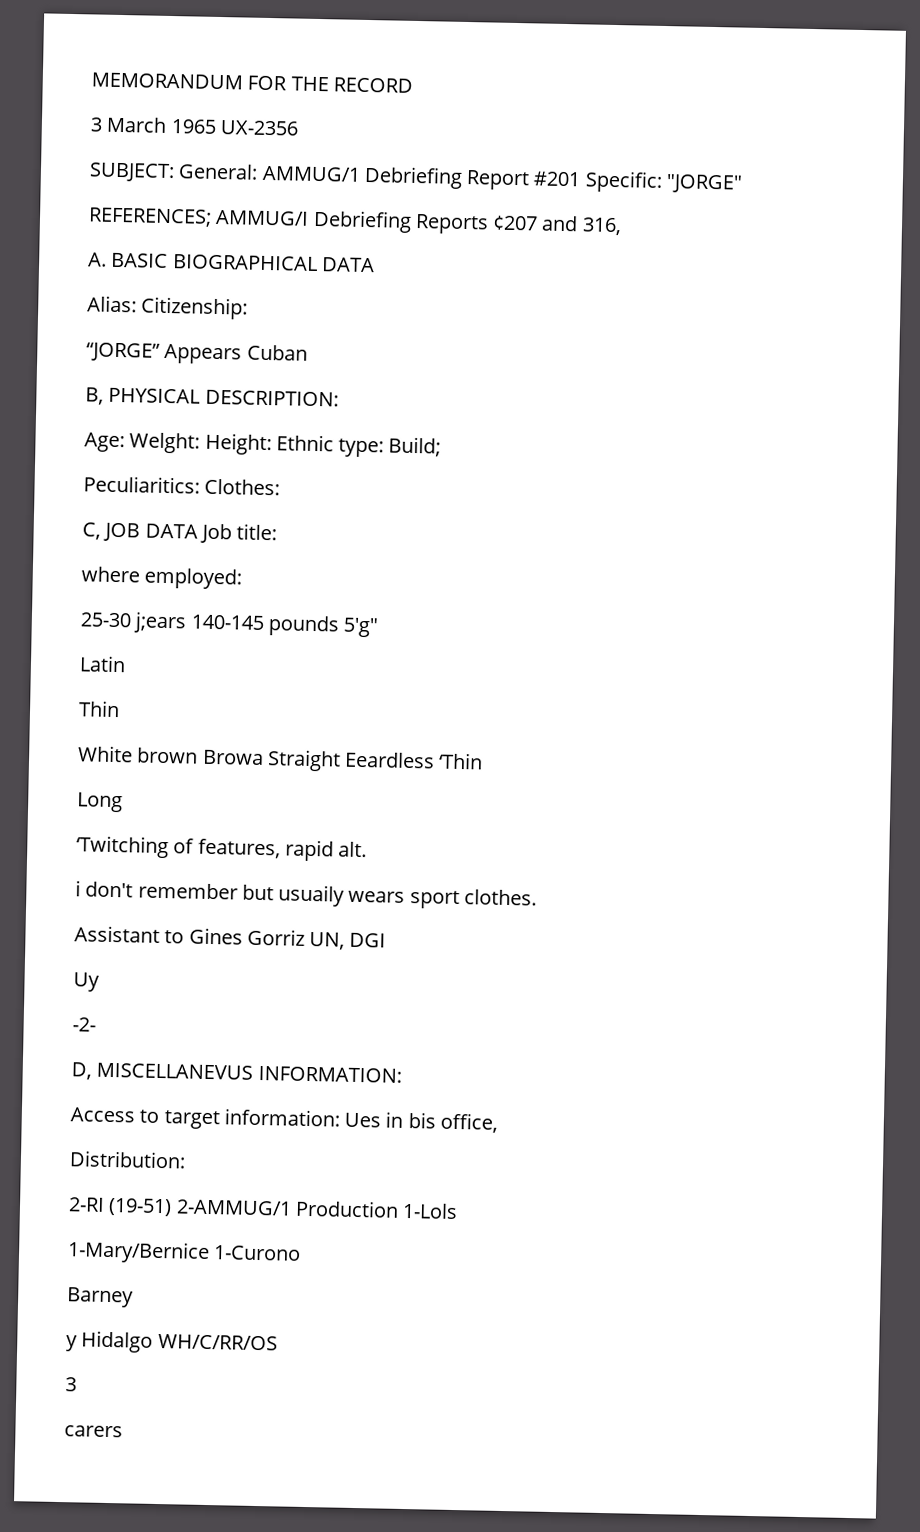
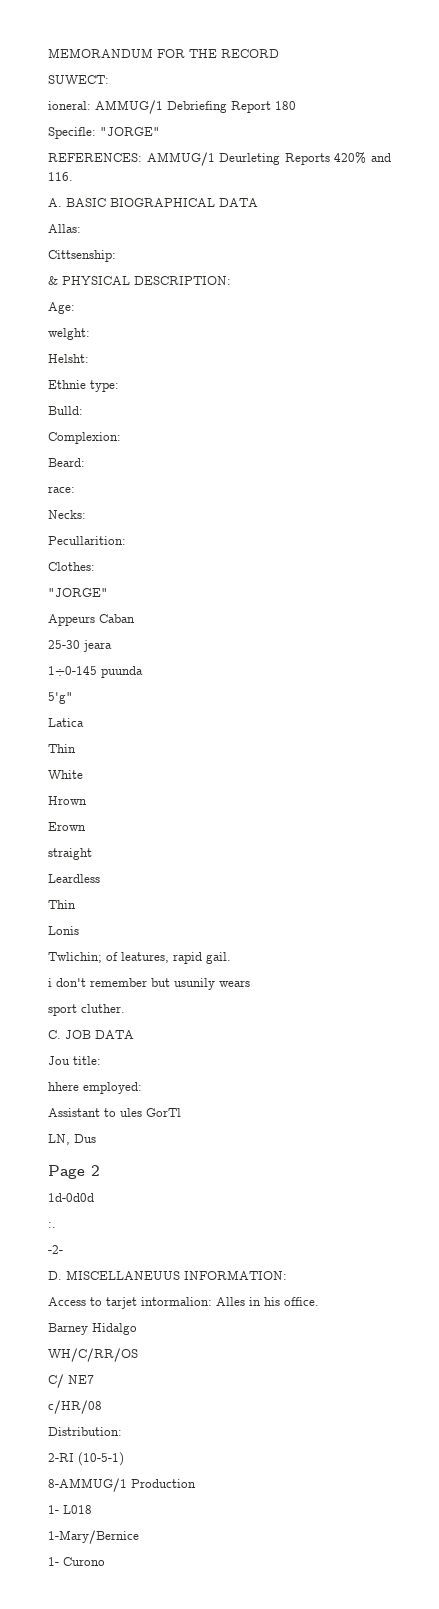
- 3 March 1965 UX-2356
- SUBJECT: General: AMMUG/1 Debriefing Report #201 Specific: "JORGE"
- REFERENCES; AMMUG/I Debriefing Reports ¢207 and 316,
+ SUWECT:
+ ioneral: AMMUG/1 Debriefing Report 180
+ Specifle: "JORGE"
+ REFERENCES: AMMUG/1 Deurleting Reports 420% and 116.
  A. BASIC BIOGRAPHICAL DATA
- Alias: Citizenship:
- “JORGE” Appears Cuban
- B, PHYSICAL DESCRIPTION:
- Age: Welght: Height: Ethnic type: Build;
- Peculiaritics: Clothes:
- C, JOB DATA Job title:
- where employed:
- 25-30 j;ears 140-145 pounds 5'g"
+ Allas:
+ Cittsenship:
+ & PHYSICAL DESCRIPTION:
+ Age:
+ welght:
+ Helsht:
+ Ethnie type:
+ Bulld:
+ Complexion:
+ Beard:
+ race:
+ Necks:
+ Pecullarition:
+ Clothes:
+ "JORGE"
+ Appeurs Caban
+ 25-30 jeara
+ 1÷0-145 puunda
+ 5'g"
- Latin
+ Latica
- White brown Browa Straight Eeardless ‘Thin
- Long
- ‘Twitching of features, rapid alt.
+ White
+ Hrown
+ Erown
+ straight
+ Leardless
+ Thin
+ Lonis
+ Twlichin; of leatures, rapid gail.
- i don't remember but usuaily wears sport clothes.
- Assistant to Gines Gorriz UN, DGI
- Uy
+ i don't remember but usunily wears
+ sport cluther.
+ C. JOB DATA
+ Jou title:
+ hhere employed:
+ Assistant to ules GorTl
+ LN, Dus
+ Page 2
+ 1d-0d0d
+ :.
- D, MISCELLANEVUS INFORMATION:
+ D. MISCELLANEUUS INFORMATION:
- Access to target information: Ues in bis office,
+ Access to tarjet intormalion: Alles in his office.
+ Barney Hidalgo
+ WH/C/RR/OS
+ C/ NE7
+ c/HR/08
- 2-RI (19-51) 2-AMMUG/1 Production 1-Lols
+ 2-RI (10-5-1)
+ 8-AMMUG/1 Production
+ 1- L018
- 1-Mary/Bernice 1-Curono
- Barney
- y Hidalgo WH/C/RR/OS
- 3
- carers
+ 1-Mary/Bernice
+ 1- Curono

